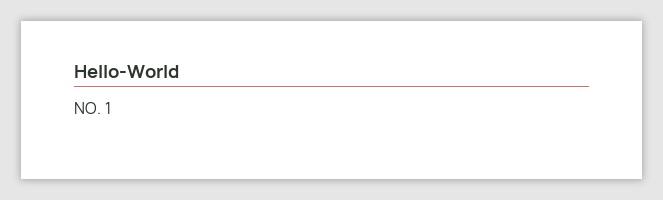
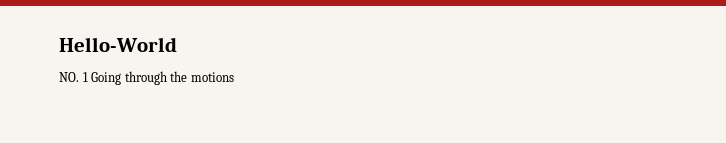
- NO. 1
+ NO. 1 Going through the motions

